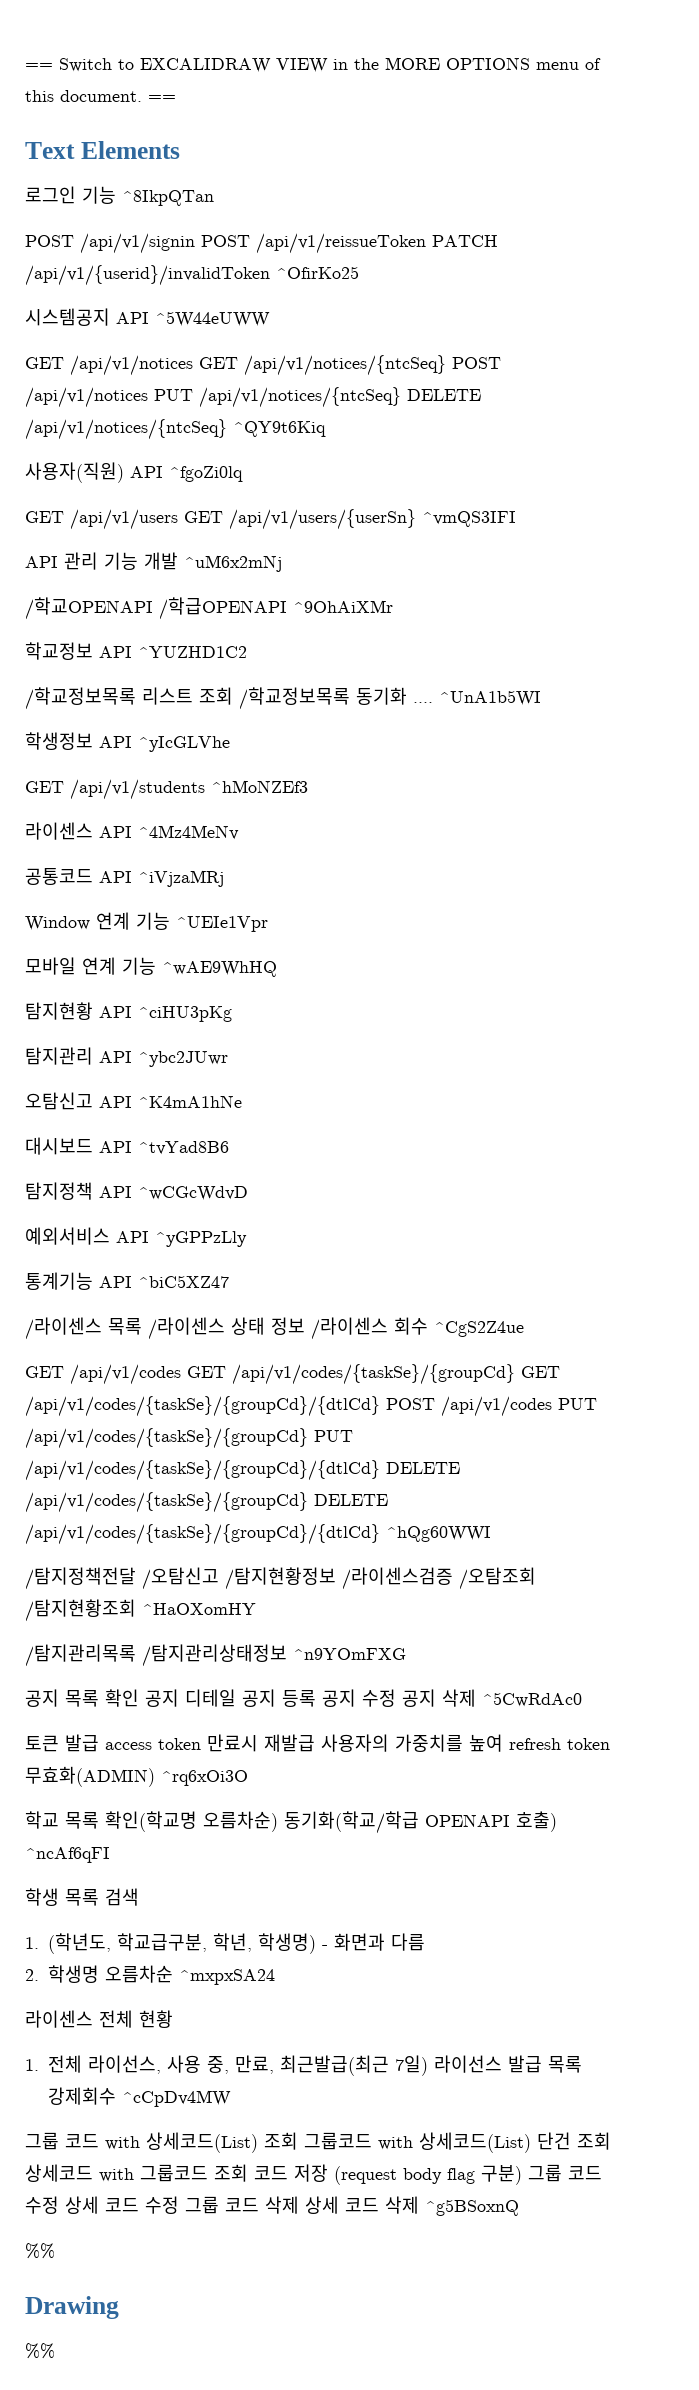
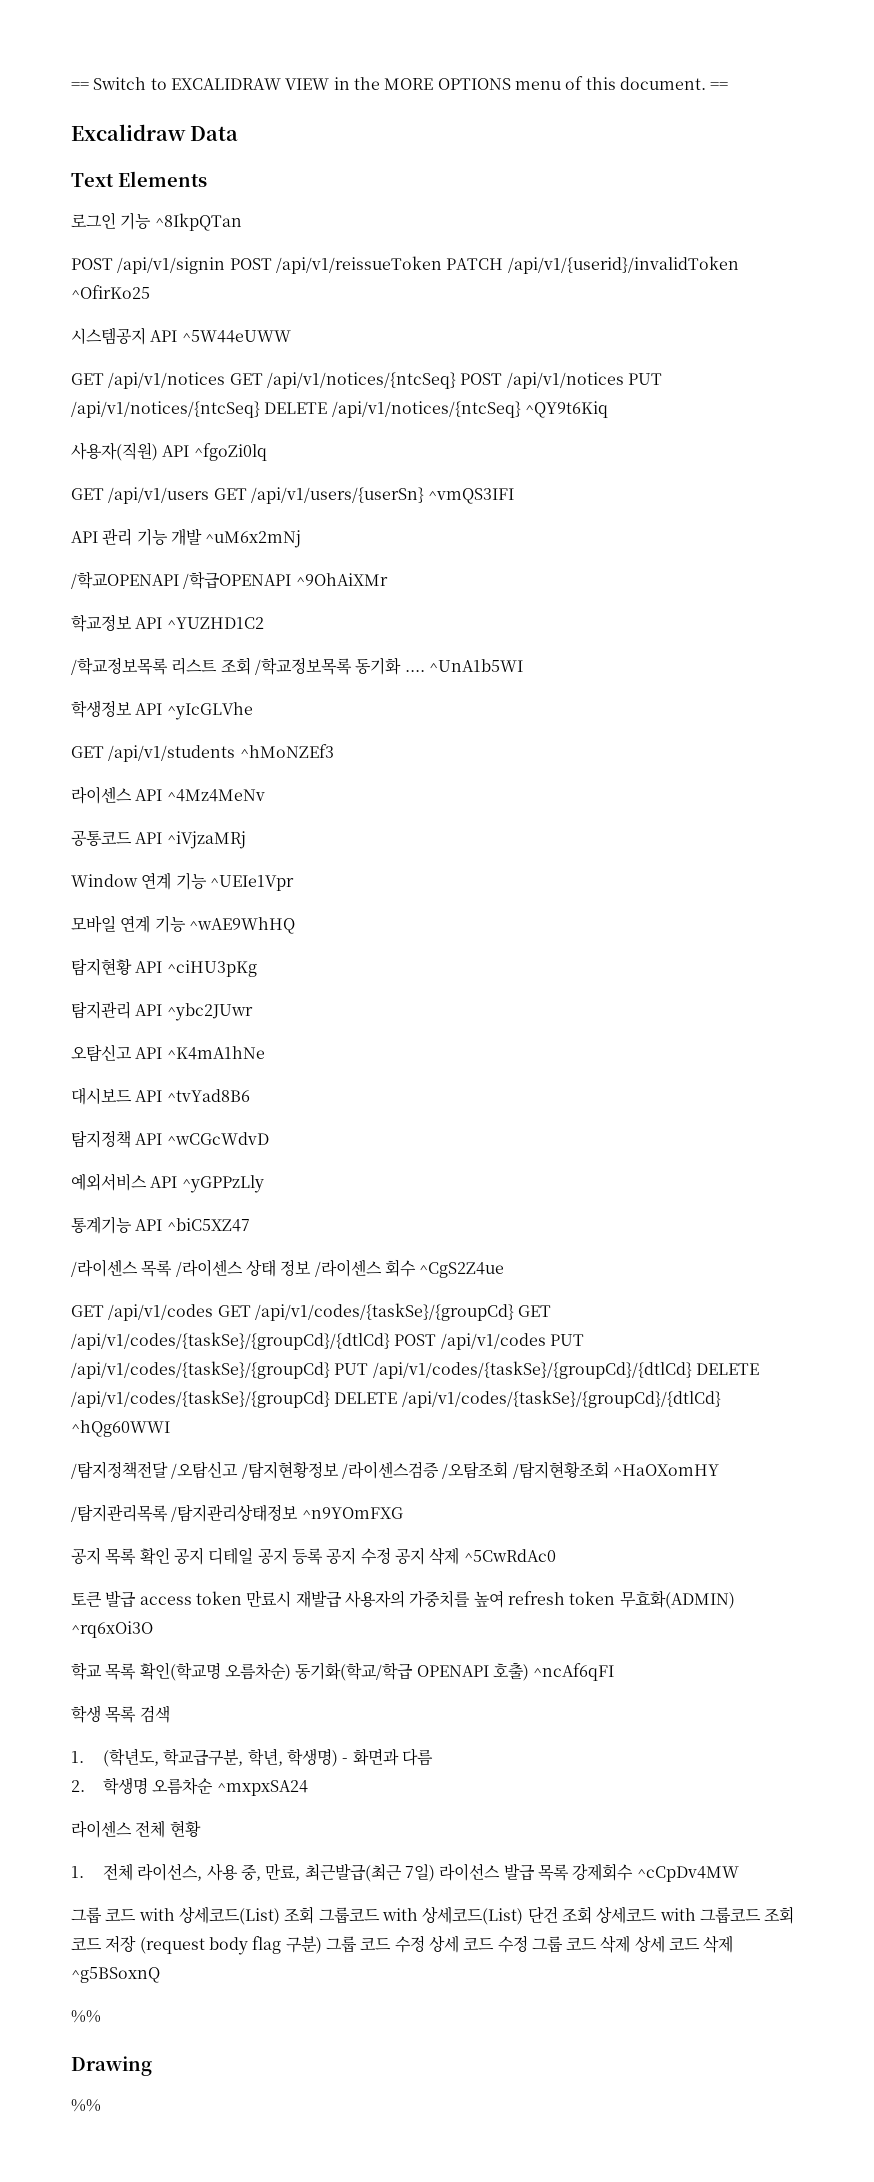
+ Excalidraw Data

